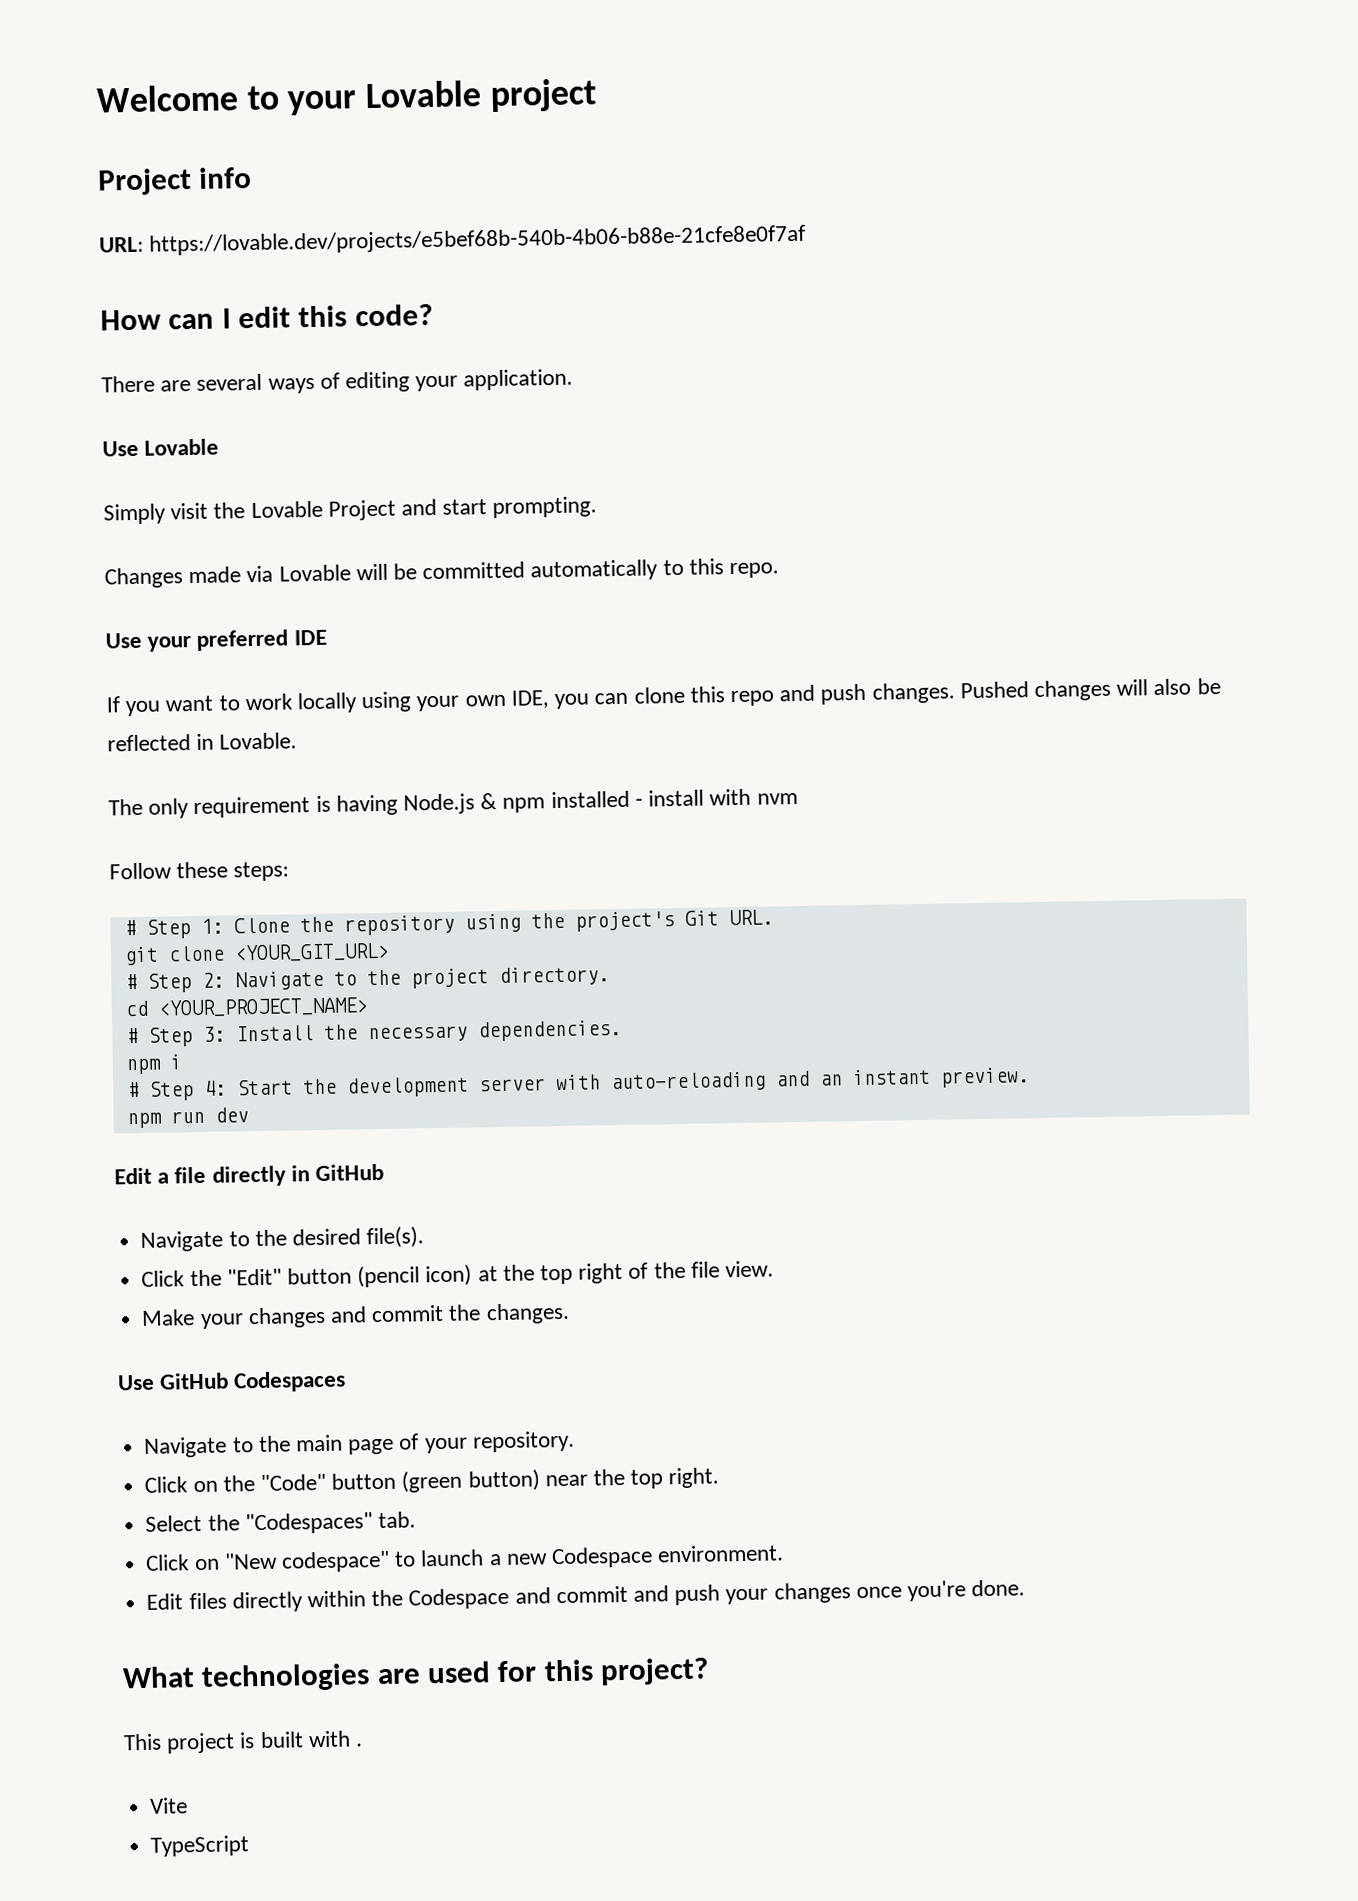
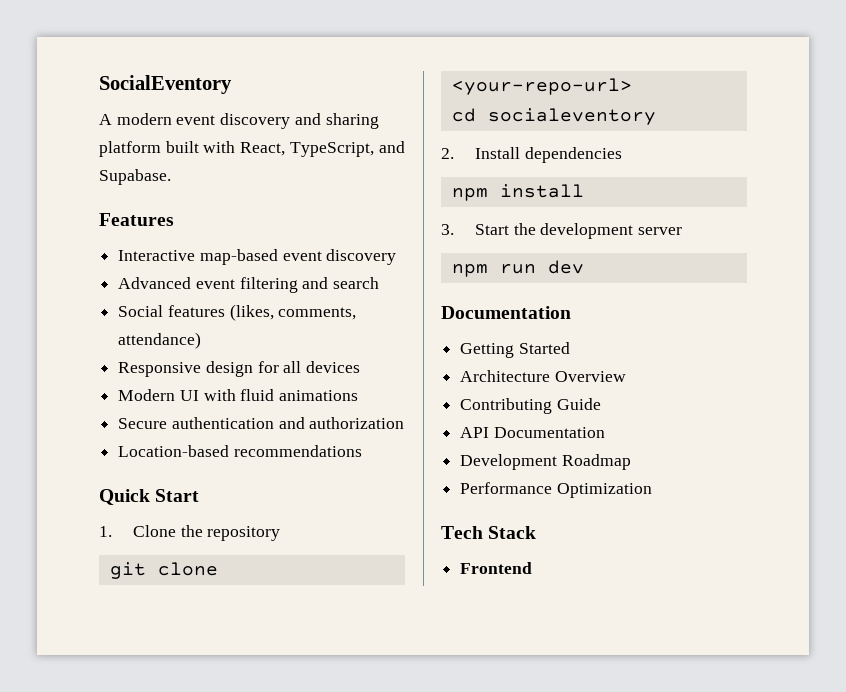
- Welcome to your Lovable project
- Project info
- URL: https://lovable.dev/projects/e5bef68b-540b-4b06-b88e-21cfe8e0f7af
- How can I edit this code?
- There are several ways of editing your application.
- Use Lovable
- Simply visit the Lovable Project and start prompting.
- Changes made via Lovable will be committed automatically to this repo.
- Use your preferred IDE
- If you want to work locally using your own IDE, you can clone this repo and push changes. Pushed changes will also be reflected in Lovable.
- The only requirement is having Node.js & npm installed - install with nvm
- Follow these steps:
- # Step 1: Clone the repository using the project's Git URL.
- git clone <YOUR_GIT_URL>
- # Step 2: Navigate to the project directory.
- cd <YOUR_PROJECT_NAME>
- # Step 3: Install the necessary dependencies.
- npm i
- # Step 4: Start the development server with auto-reloading and an instant preview.
+ SocialEventory
+ A modern event discovery and sharing platform built with React, TypeScript, and Supabase.
+ Features
+ Interactive map-based event discovery
+ Advanced event filtering and search
+ Social features (likes, comments, attendance)
+ Responsive design for all devices
+ Modern UI with fluid animations
+ Secure authentication and authorization
+ Location-based recommendations
+ Quick Start
+ 1. Clone the repository
+ git clone <your-repo-url>
+ cd socialeventory
+ 2. Install dependencies
+ npm install
+ 3. Start the development server
  npm run dev
- Edit a file directly in GitHub
- Navigate to the desired file(s).
- Click the "Edit" button (pencil icon) at the top right of the file view.
- Make your changes and commit the changes.
- Use GitHub Codespaces
- Navigate to the main page of your repository.
- Click on the "Code" button (green button) near the top right.
- Select the "Codespaces" tab.
- Click on "New codespace" to launch a new Codespace environment.
- Edit files directly within the Codespace and commit and push your changes once you're done.
- What technologies are used for this project?
- This project is built with .
- Vite
- TypeScript
+ Documentation
+ Getting Started
+ Architecture Overview
+ Contributing Guide
+ API Documentation
+ Development Roadmap
+ Performance Optimization
+ Tech Stack
+ Frontend

